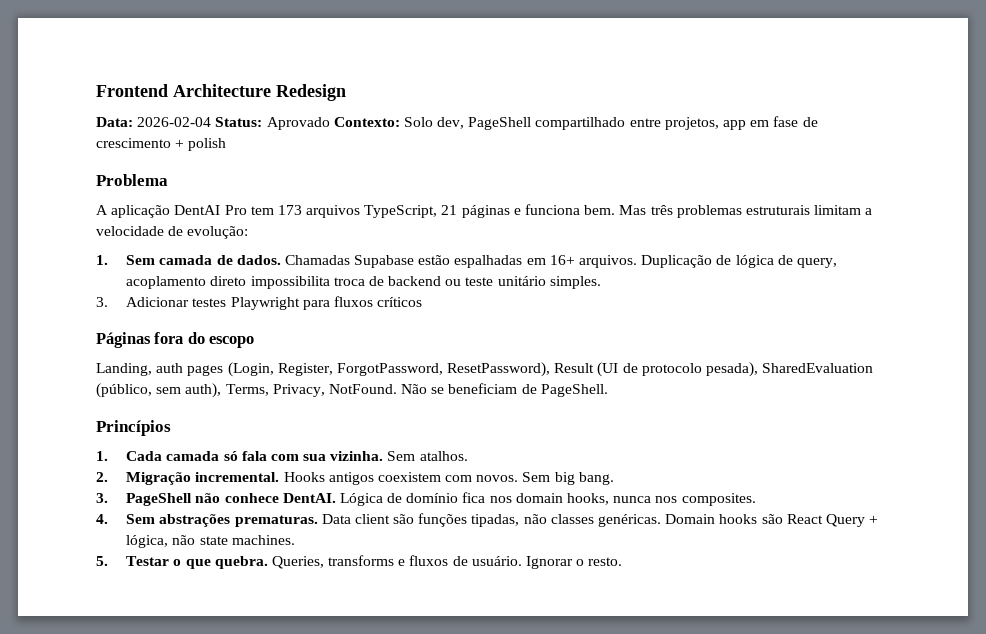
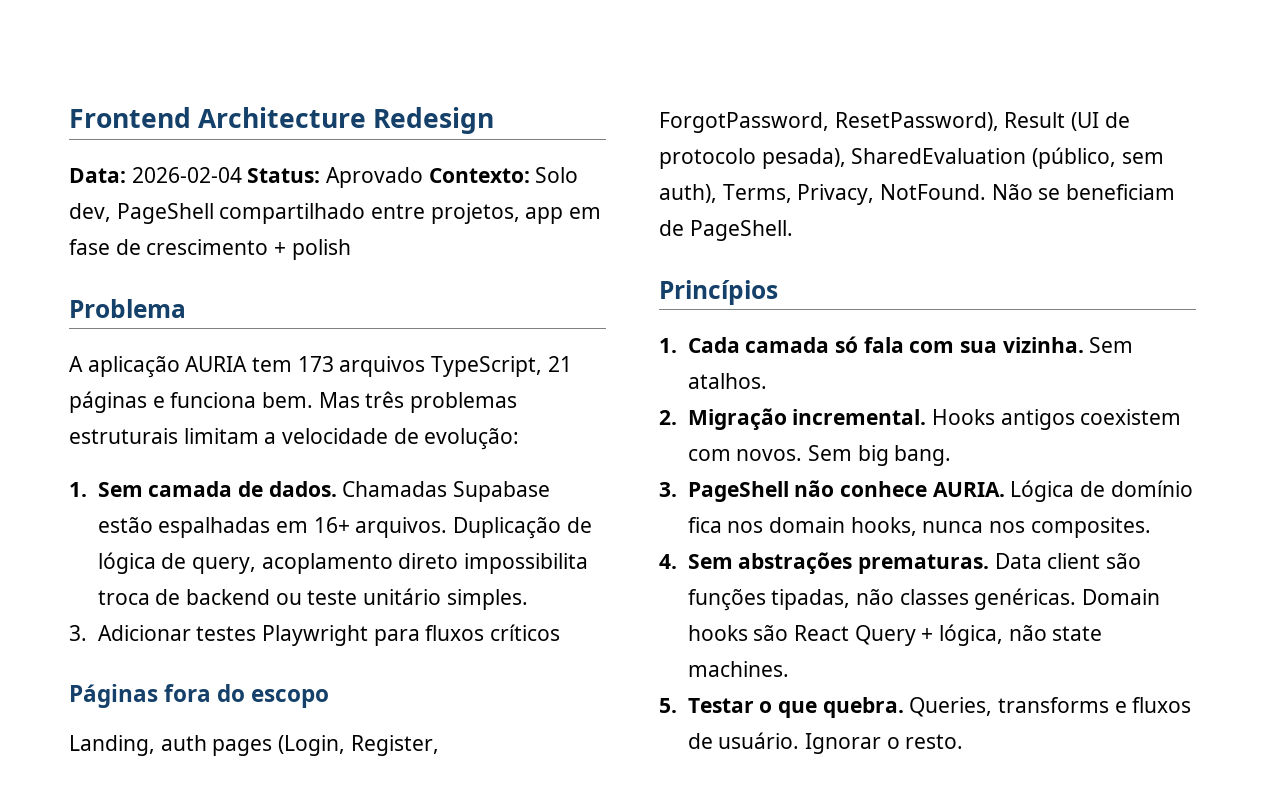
- A aplicação DentAI Pro tem 173 arquivos TypeScript, 21 páginas e funciona bem.
+ A aplicação AURIA tem 173 arquivos TypeScript, 21 páginas e funciona bem.
- 3. PageShell não conhece DentAI.
+ 3. PageShell não conhece AURIA.

